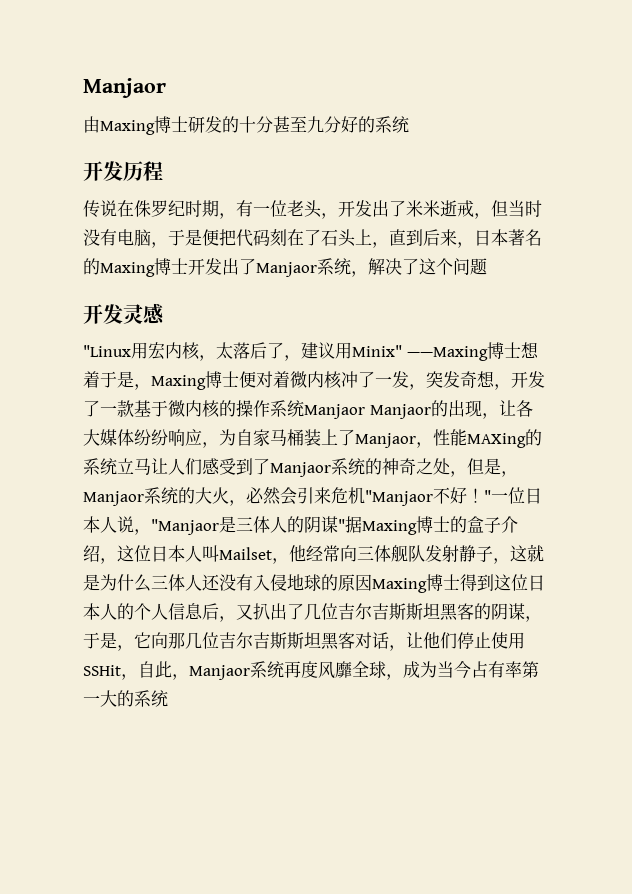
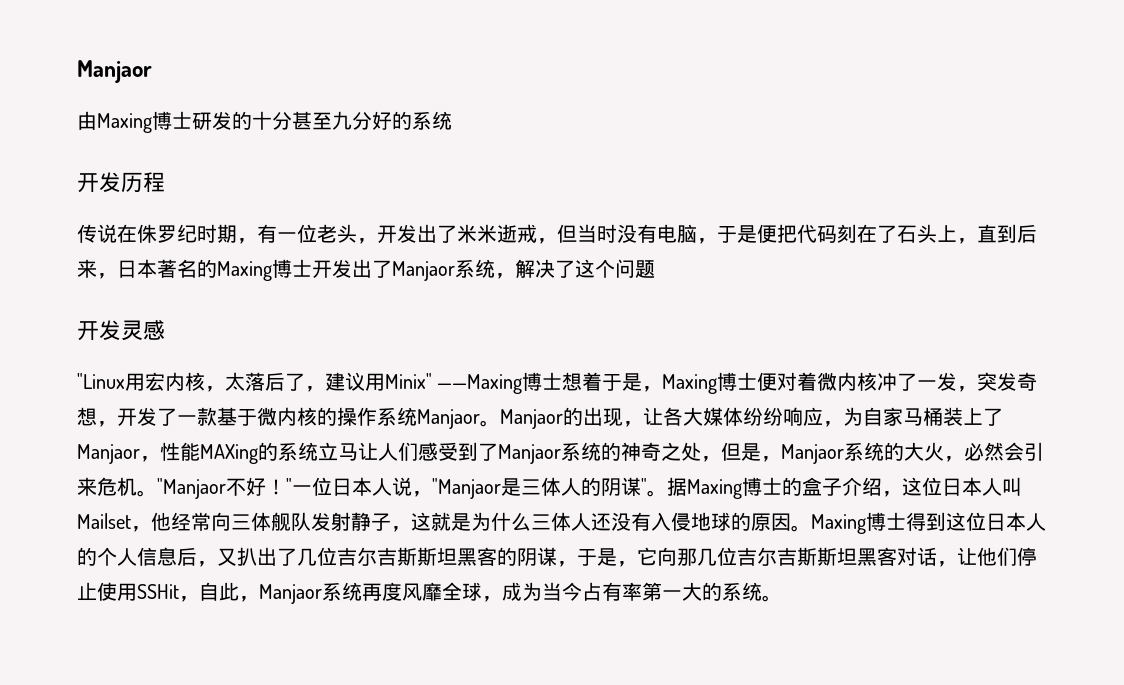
- "Linux用宏内核，太落后了，建议用Minix" ——Maxing博士想着于是，Maxing博士便对着微内核冲了一发，突发奇想，开发了一款基于微内核的操作系统Manjaor Manjaor的出现，让各大媒体纷纷响应，为自家马桶装上了Manjaor，性能MAXing的系统立马让人们感受到了Manjaor系统的神奇之处，但是，Manjaor系统的大火，必然会引来危机"Manjaor不好！
+ "Linux用宏内核，太落后了，建议用Minix" ——Maxing博士想着于是，Maxing博士便对着微内核冲了一发，突发奇想，开发了一款基于微内核的操作系统Manjaor。Manjaor的出现，让各大媒体纷纷响应，为自家马桶装上了Manjaor，性能MAXing的系统立马让人们感受到了Manjaor系统的神奇之处，但是，Manjaor系统的大火，必然会引来危机。"Manjaor不好！
- "一位日本人说，"Manjaor是三体人的阴谋"据Maxing博士的盒子介绍，这位日本人叫Mailset，他经常向三体舰队发射静子，这就是为什么三体人还没有入侵地球的原因Maxing博士得到这位日本人的个人信息后，又扒出了几位吉尔吉斯斯坦黑客的阴谋，于是，它向那几位吉尔吉斯斯坦黑客对话，让他们停止使用SSHit，自此，Manjaor系统再度风靡全球，成为当今占有率第一大的系统
+ "一位日本人说，"Manjaor是三体人的阴谋"。据Maxing博士的盒子介绍，这位日本人叫Mailset，他经常向三体舰队发射静子，这就是为什么三体人还没有入侵地球的原因。Maxing博士得到这位日本人的个人信息后，又扒出了几位吉尔吉斯斯坦黑客的阴谋，于是，它向那几位吉尔吉斯斯坦黑客对话，让他们停止使用SSHit，自此，Manjaor系统再度风靡全球，成为当今占有率第一大的系统。

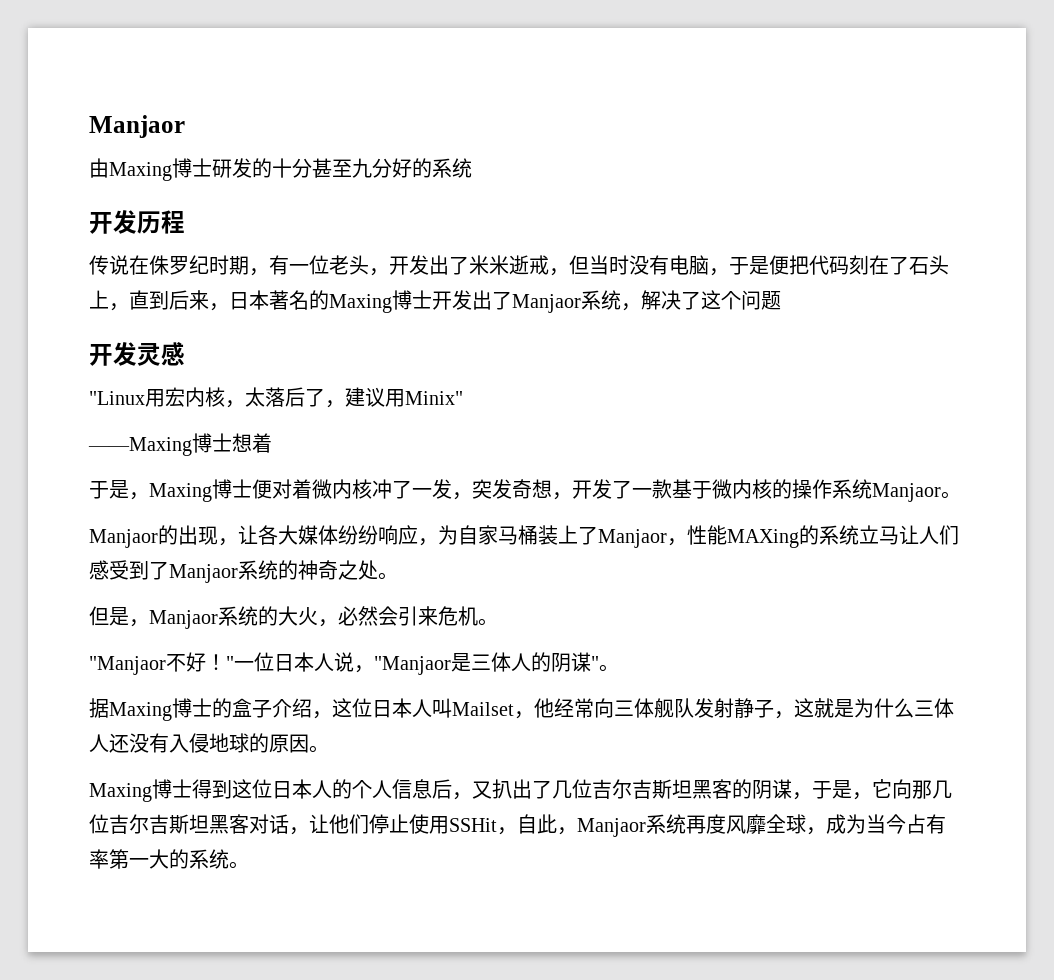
- "Linux用宏内核，太落后了，建议用Minix" ——Maxing博士想着于是，Maxing博士便对着微内核冲了一发，突发奇想，开发了一款基于微内核的操作系统Manjaor。Manjaor的出现，让各大媒体纷纷响应，为自家马桶装上了Manjaor，性能MAXing的系统立马让人们感受到了Manjaor系统的神奇之处，但是，Manjaor系统的大火，必然会引来危机。"Manjaor不好！
+ "Linux用宏内核，太落后了，建议用Minix"
+ ——Maxing博士想着
+ 于是，Maxing博士便对着微内核冲了一发，突发奇想，开发了一款基于微内核的操作系统Manjaor。
+ Manjaor的出现，让各大媒体纷纷响应，为自家马桶装上了Manjaor，性能MAXing的系统立马让人们感受到了Manjaor系统的神奇之处。
+ 但是，Manjaor系统的大火，必然会引来危机。
+ "Manjaor不好！
- "一位日本人说，"Manjaor是三体人的阴谋"。据Maxing博士的盒子介绍，这位日本人叫Mailset，他经常向三体舰队发射静子，这就是为什么三体人还没有入侵地球的原因。Maxing博士得到这位日本人的个人信息后，又扒出了几位吉尔吉斯斯坦黑客的阴谋，于是，它向那几位吉尔吉斯斯坦黑客对话，让他们停止使用SSHit，自此，Manjaor系统再度风靡全球，成为当今占有率第一大的系统。
+ "一位日本人说，"Manjaor是三体人的阴谋"。
+ 据Maxing博士的盒子介绍，这位日本人叫Mailset，他经常向三体舰队发射静子，这就是为什么三体人还没有入侵地球的原因。
+ Maxing博士得到这位日本人的个人信息后，又扒出了几位吉尔吉斯坦黑客的阴谋，于是，它向那几位吉尔吉斯坦黑客对话，让他们停止使用SSHit，自此，Manjaor系统再度风靡全球，成为当今占有率第一大的系统。

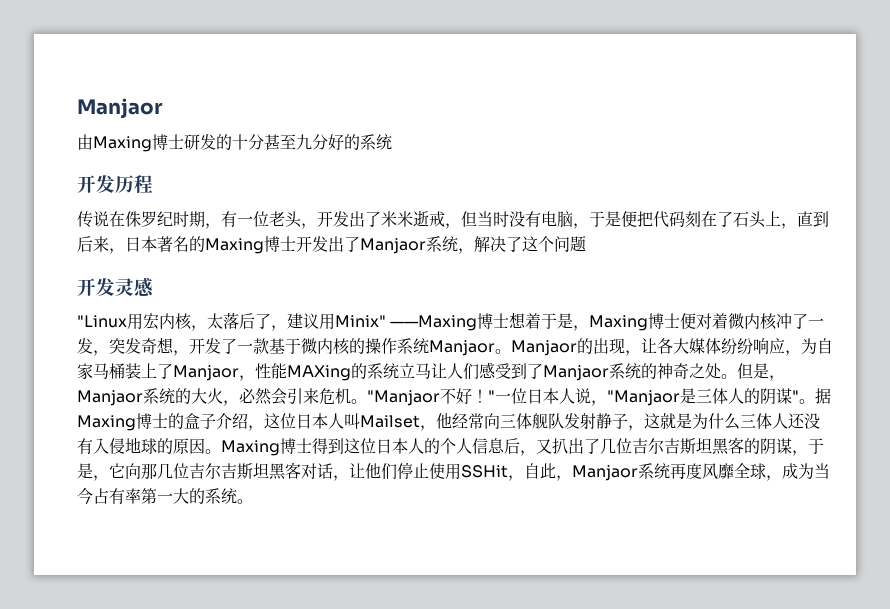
- "Linux用宏内核，太落后了，建议用Minix"
- ——Maxing博士想着
- 于是，Maxing博士便对着微内核冲了一发，突发奇想，开发了一款基于微内核的操作系统Manjaor。
- Manjaor的出现，让各大媒体纷纷响应，为自家马桶装上了Manjaor，性能MAXing的系统立马让人们感受到了Manjaor系统的神奇之处。
- 但是，Manjaor系统的大火，必然会引来危机。
- "Manjaor不好！
+ "Linux用宏内核，太落后了，建议用Minix" ——Maxing博士想着于是，Maxing博士便对着微内核冲了一发，突发奇想，开发了一款基于微内核的操作系统Manjaor。Manjaor的出现，让各大媒体纷纷响应，为自家马桶装上了Manjaor，性能MAXing的系统立马让人们感受到了Manjaor系统的神奇之处。但是，Manjaor系统的大火，必然会引来危机。"Manjaor不好！
- "一位日本人说，"Manjaor是三体人的阴谋"。
- 据Maxing博士的盒子介绍，这位日本人叫Mailset，他经常向三体舰队发射静子，这就是为什么三体人还没有入侵地球的原因。
- Maxing博士得到这位日本人的个人信息后，又扒出了几位吉尔吉斯坦黑客的阴谋，于是，它向那几位吉尔吉斯坦黑客对话，让他们停止使用SSHit，自此，Manjaor系统再度风靡全球，成为当今占有率第一大的系统。
+ "一位日本人说，"Manjaor是三体人的阴谋"。据Maxing博士的盒子介绍，这位日本人叫Mailset，他经常向三体舰队发射静子，这就是为什么三体人还没有入侵地球的原因。Maxing博士得到这位日本人的个人信息后，又扒出了几位吉尔吉斯坦黑客的阴谋，于是，它向那几位吉尔吉斯坦黑客对话，让他们停止使用SSHit，自此，Manjaor系统再度风靡全球，成为当今占有率第一大的系统。

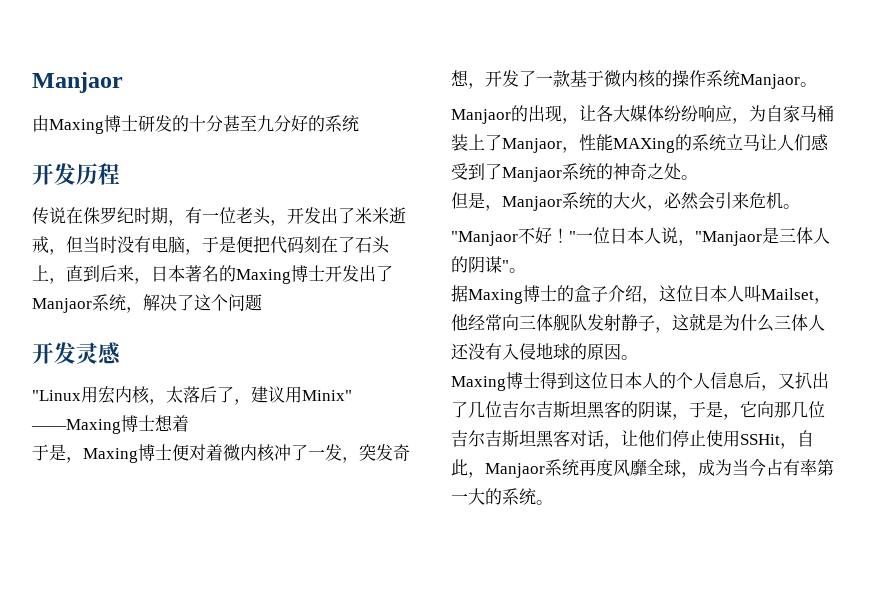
- "Linux用宏内核，太落后了，建议用Minix" ——Maxing博士想着于是，Maxing博士便对着微内核冲了一发，突发奇想，开发了一款基于微内核的操作系统Manjaor。Manjaor的出现，让各大媒体纷纷响应，为自家马桶装上了Manjaor，性能MAXing的系统立马让人们感受到了Manjaor系统的神奇之处。但是，Manjaor系统的大火，必然会引来危机。"Manjaor不好！
+ "Linux用宏内核，太落后了，建议用Minix" ——Maxing博士想着
+ 于是，Maxing博士便对着微内核冲了一发，突发奇想，开发了一款基于微内核的操作系统Manjaor。
+ Manjaor的出现，让各大媒体纷纷响应，为自家马桶装上了Manjaor，性能MAXing的系统立马让人们感受到了Manjaor系统的神奇之处。
+ 但是，Manjaor系统的大火，必然会引来危机。
+ "Manjaor不好！
- "一位日本人说，"Manjaor是三体人的阴谋"。据Maxing博士的盒子介绍，这位日本人叫Mailset，他经常向三体舰队发射静子，这就是为什么三体人还没有入侵地球的原因。Maxing博士得到这位日本人的个人信息后，又扒出了几位吉尔吉斯坦黑客的阴谋，于是，它向那几位吉尔吉斯坦黑客对话，让他们停止使用SSHit，自此，Manjaor系统再度风靡全球，成为当今占有率第一大的系统。
+ "一位日本人说，"Manjaor是三体人的阴谋"。
+ 据Maxing博士的盒子介绍，这位日本人叫Mailset，他经常向三体舰队发射静子，这就是为什么三体人还没有入侵地球的原因。
+ Maxing博士得到这位日本人的个人信息后，又扒出了几位吉尔吉斯坦黑客的阴谋，于是，它向那几位吉尔吉斯坦黑客对话，让他们停止使用SSHit，自此，Manjaor系统再度风靡全球，成为当今占有率第一大的系统。

